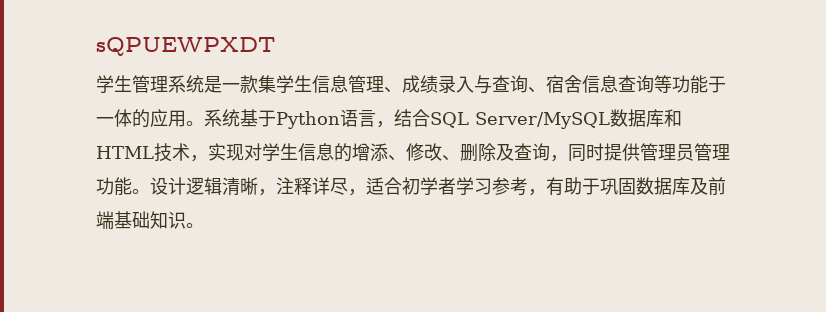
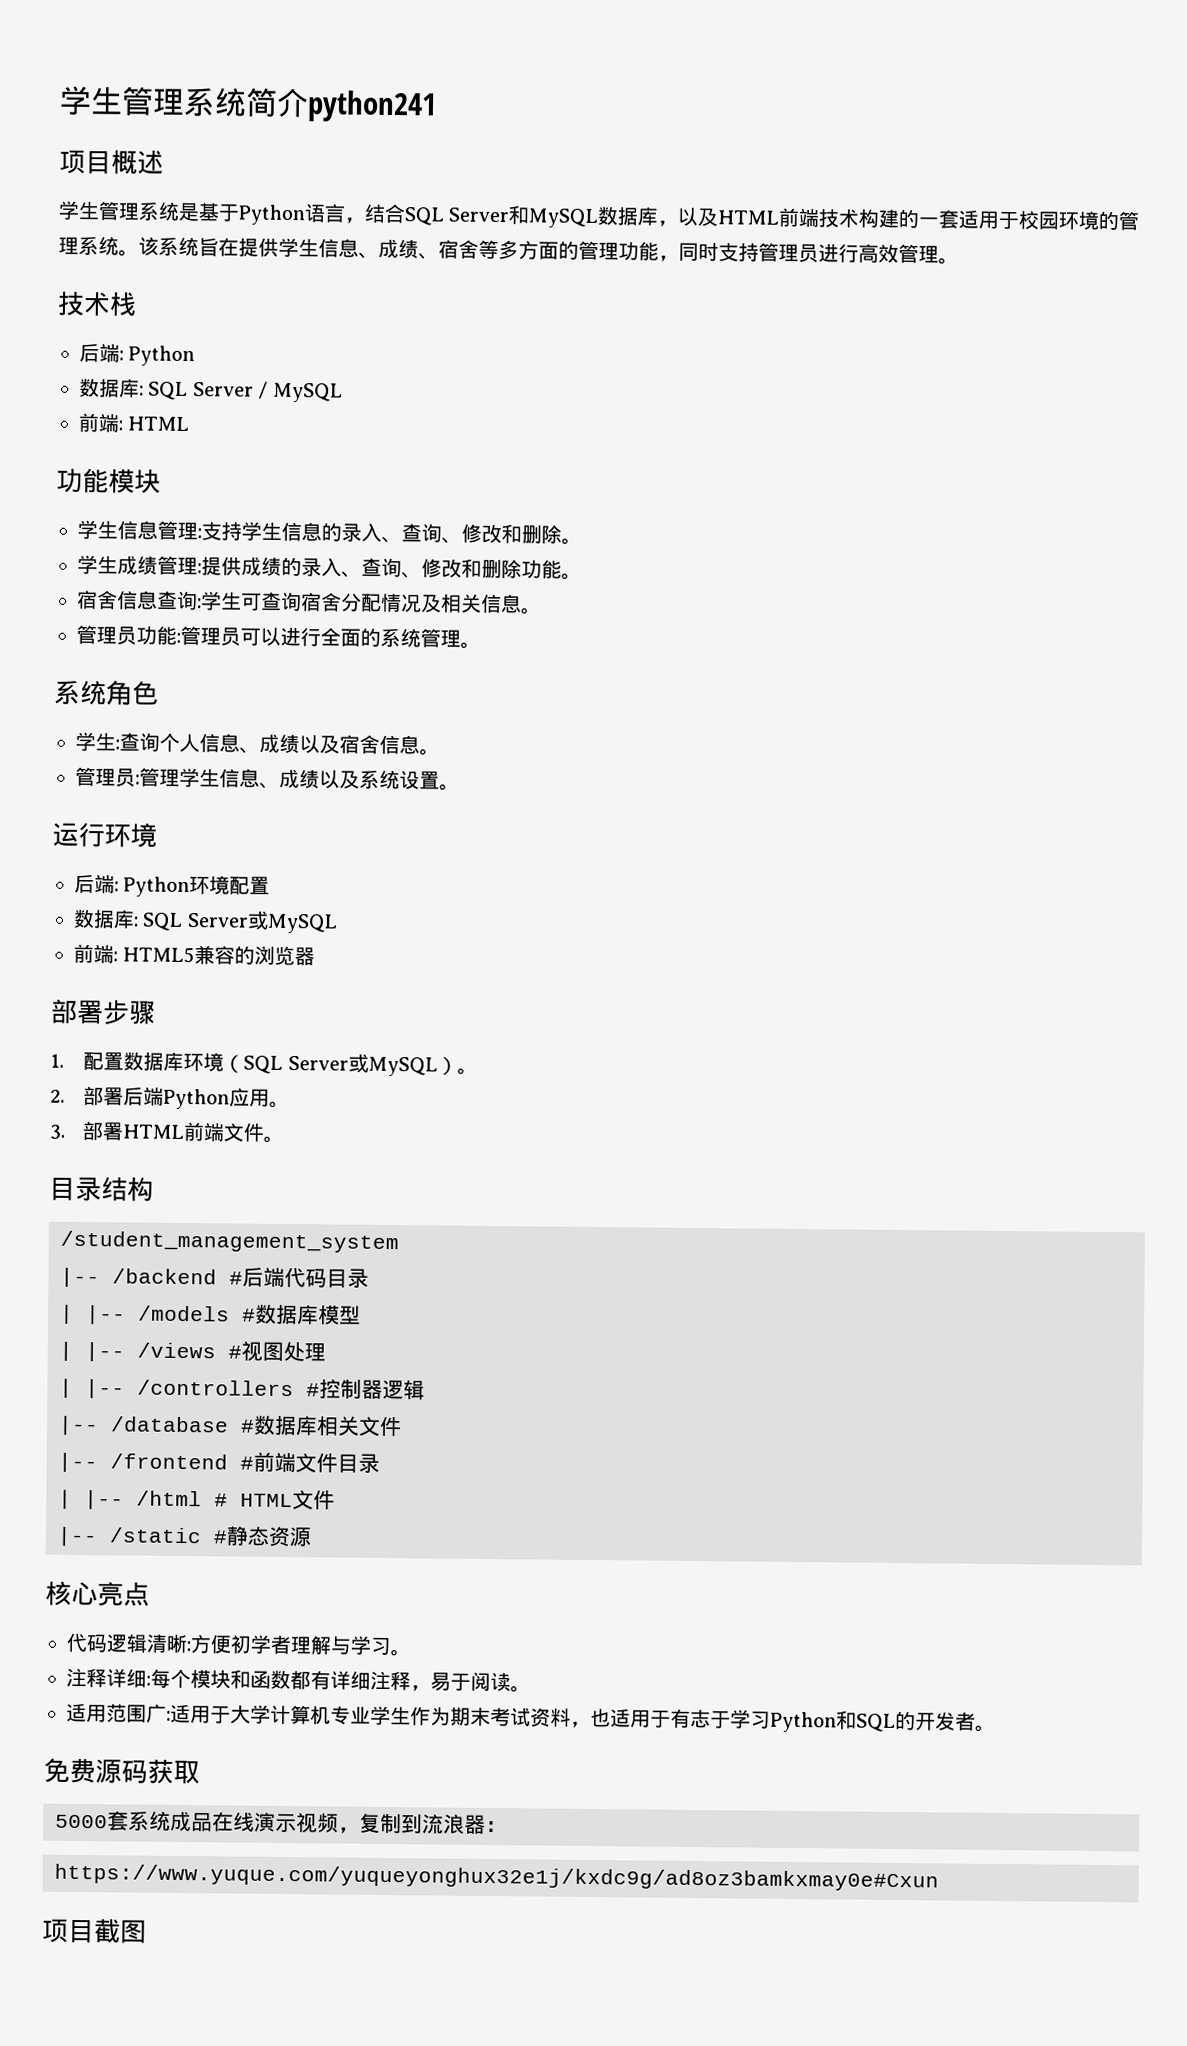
- sQPUEWPXDT
- 学生管理系统是一款集学生信息管理、成绩录入与查询、宿舍信息查询等功能于一体的应用。系统基于Python语言，结合SQL Server/MySQL数据库和HTML技术，实现对学生信息的增添、修改、删除及查询，同时提供管理员管理功能。设计逻辑清晰，注释详尽，适合初学者学习参考，有助于巩固数据库及前端基础知识。
+ 学生管理系统简介python241
+ 项目概述
+ 学生管理系统是基于Python语言，结合SQL Server和MySQL数据库，以及HTML前端技术构建的一套适用于校园环境的管理系统。该系统旨在提供学生信息、成绩、宿舍等多方面的管理功能，同时支持管理员进行高效管理。
+ 技术栈
+ 后端: Python
+ 数据库: SQL Server / MySQL
+ 前端: HTML
+ 功能模块
+ 学生信息管理:支持学生信息的录入、查询、修改和删除。
+ 学生成绩管理:提供成绩的录入、查询、修改和删除功能。
+ 宿舍信息查询:学生可查询宿舍分配情况及相关信息。
+ 管理员功能:管理员可以进行全面的系统管理。
+ 系统角色
+ 学生:查询个人信息、成绩以及宿舍信息。
+ 管理员:管理学生信息、成绩以及系统设置。
+ 运行环境
+ 后端: Python环境配置
+ 数据库: SQL Server或MySQL
+ 前端: HTML5兼容的浏览器
+ 部署步骤
+ 1.配置数据库环境（SQL Server或MySQL）。
+ 2.部署后端Python应用。
+ 3.部署HTML前端文件。
+ 目录结构
+ /student_management_system
+ |-- /backend #后端代码目录
+ | |-- /models #数据库模型
+ | |-- /views #视图处理
+ | |-- /controllers #控制器逻辑
+ |-- /database #数据库相关文件
+ |-- /frontend #前端文件目录
+ | |-- /html # HTML文件
+ |-- /static #静态资源
+ 核心亮点
+ 代码逻辑清晰:方便初学者理解与学习。
+ 注释详细:每个模块和函数都有详细注释，易于阅读。
+ 适用范围广:适用于大学计算机专业学生作为期末考试资料，也适用于有志于学习Python和SQL的开发者。
+ 免费源码获取
+ 5000套系统成品在线演示视频，复制到流浪器：
+ https://www.yuque.com/yuqueyonghux32e1j/kxdc9g/ad8oz3bamkxmay0e#Cxun
+ 项目截图

